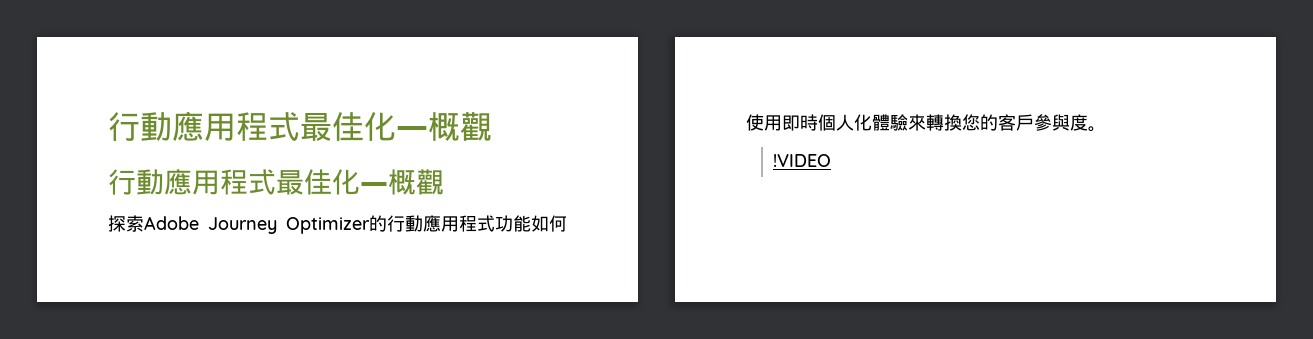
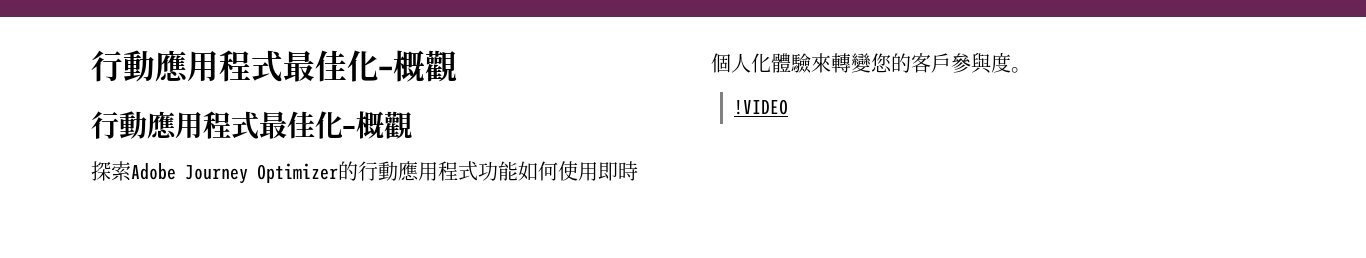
- 探索Adobe Journey Optimizer的行動應用程式功能如何使用即時個人化體驗來轉換您的客戶參與度。
+ 探索Adobe Journey Optimizer的行動應用程式功能如何使用即時個人化體驗來轉變您的客戶參與度。

